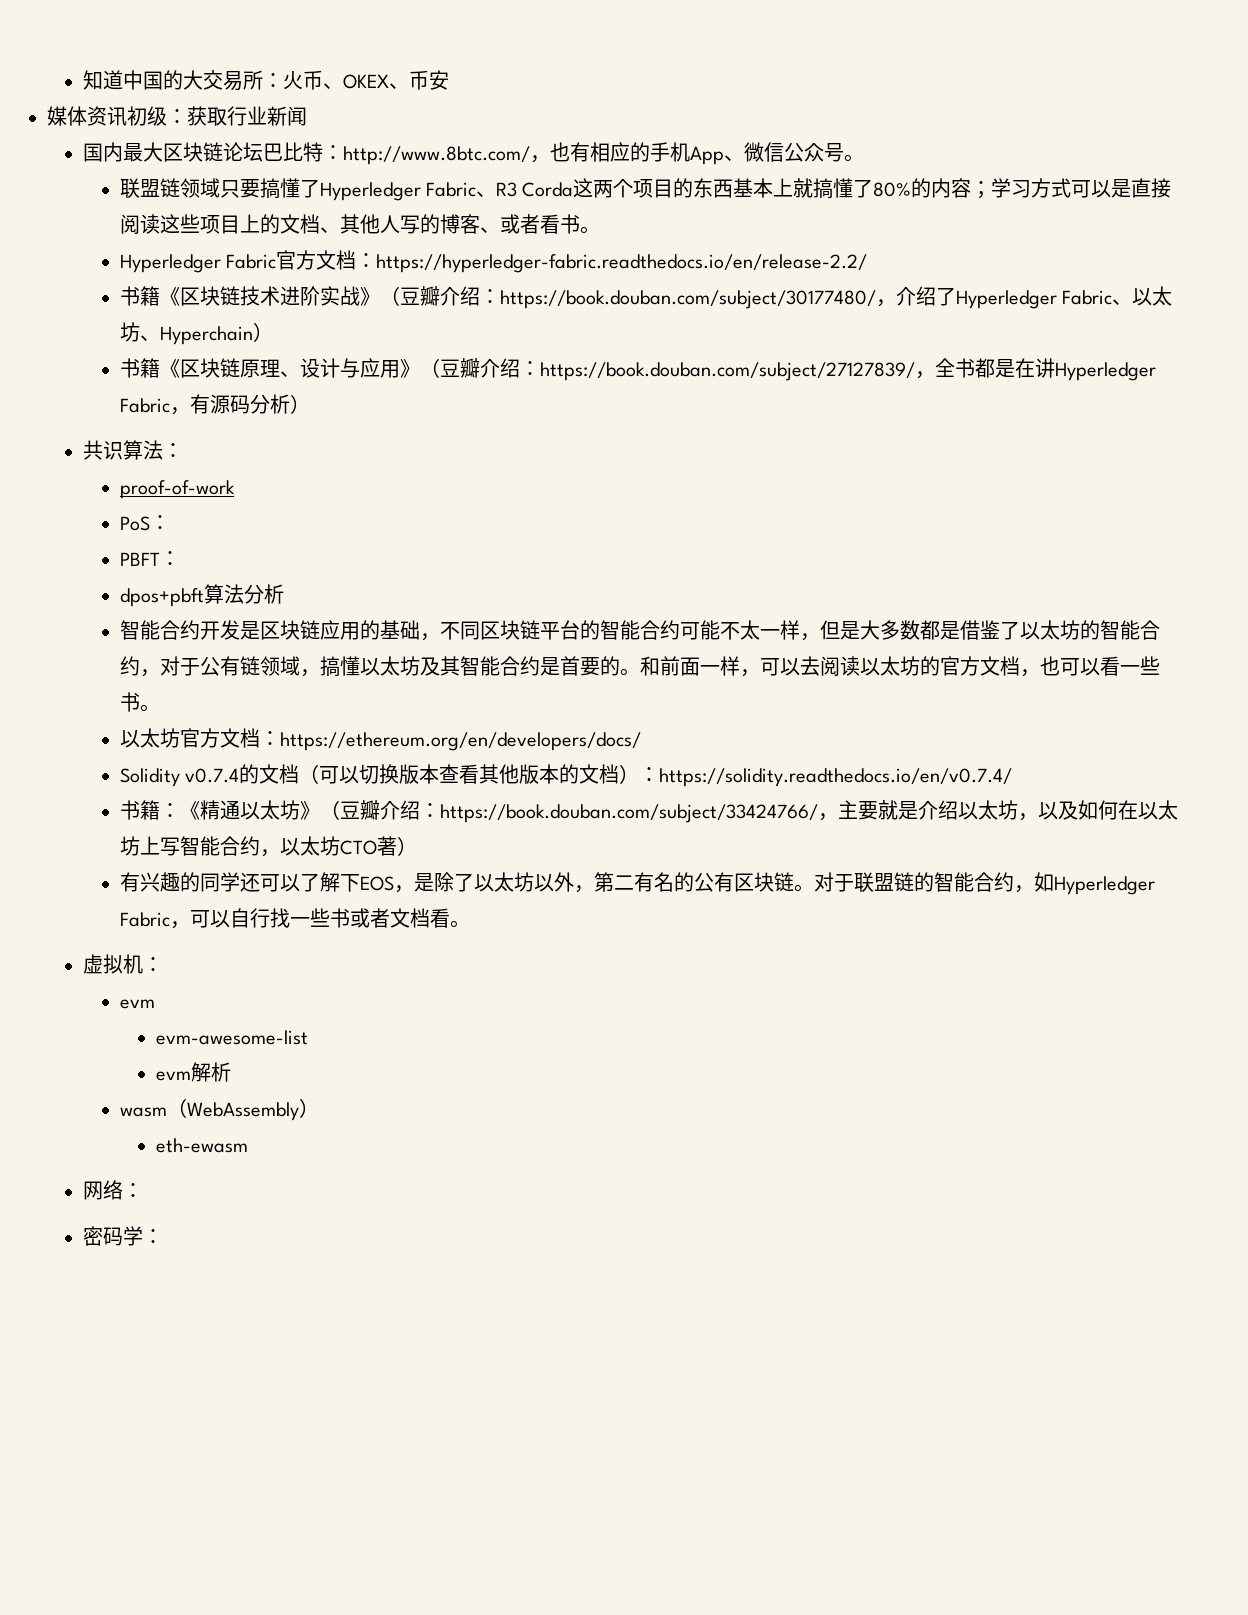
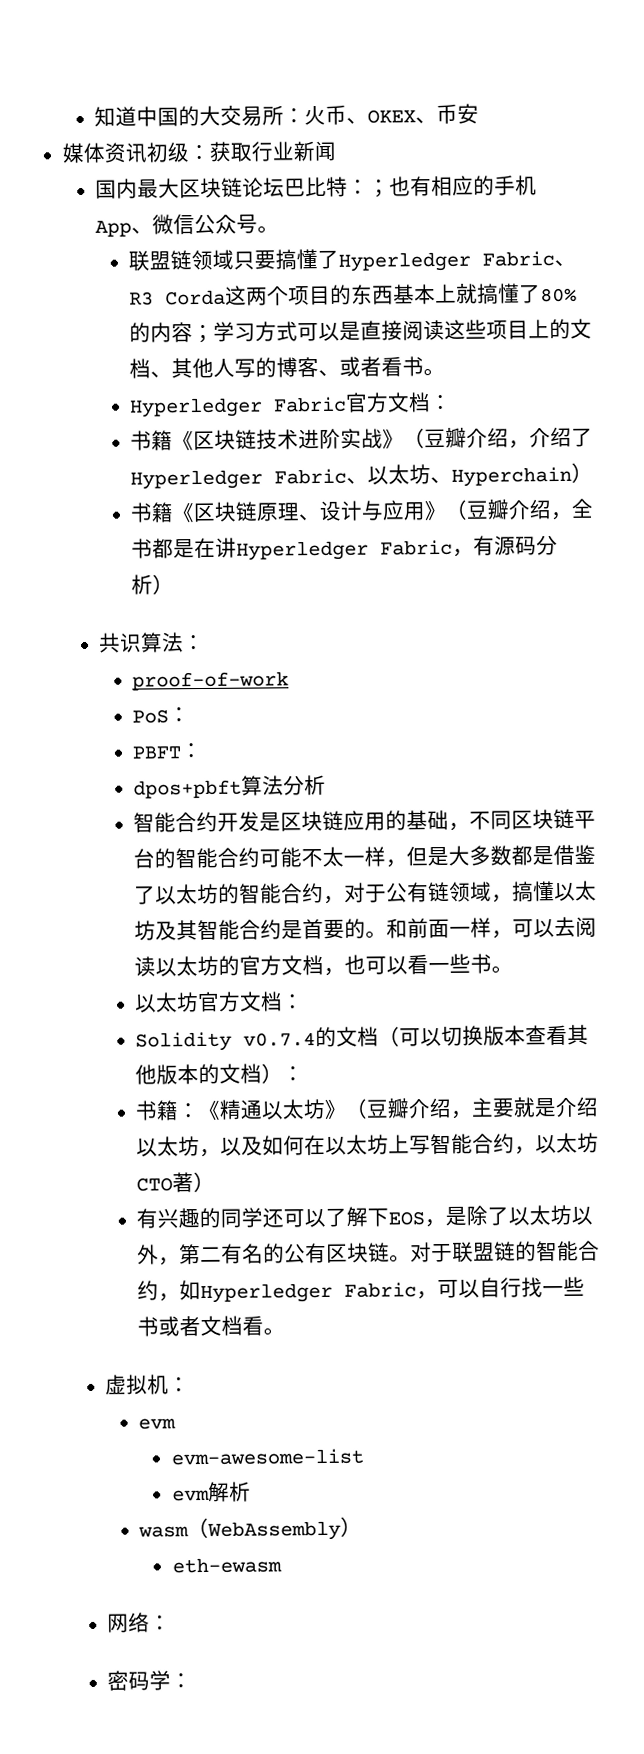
- 国内最大区块链论坛巴比特：http://www.8btc.com/，也有相应的手机App、微信公众号。
+ 国内最大区块链论坛巴比特：；也有相应的手机App、微信公众号。
- Hyperledger Fabric官方文档：https://hyperledger-fabric.readthedocs.io/en/release-2.2/
+ Hyperledger Fabric官方文档：
- 书籍《区块链技术进阶实战》（豆瓣介绍：https://book.douban.com/subject/30177480/，介绍了Hyperledger Fabric、以太坊、Hyperchain）
+ 书籍《区块链技术进阶实战》（豆瓣介绍，介绍了Hyperledger Fabric、以太坊、Hyperchain）
- 书籍《区块链原理、设计与应用》（豆瓣介绍：https://book.douban.com/subject/27127839/，全书都是在讲Hyperledger Fabric，有源码分析）
+ 书籍《区块链原理、设计与应用》（豆瓣介绍，全书都是在讲Hyperledger Fabric，有源码分析）
- 以太坊官方文档：https://ethereum.org/en/developers/docs/
+ 以太坊官方文档：
- Solidity v0.7.4的文档（可以切换版本查看其他版本的文档）：https://solidity.readthedocs.io/en/v0.7.4/
+ Solidity v0.7.4的文档（可以切换版本查看其他版本的文档）：
- 书籍：《精通以太坊》（豆瓣介绍：https://book.douban.com/subject/33424766/，主要就是介绍以太坊，以及如何在以太坊上写智能合约，以太坊CTO著）
+ 书籍：《精通以太坊》（豆瓣介绍，主要就是介绍以太坊，以及如何在以太坊上写智能合约，以太坊CTO著）

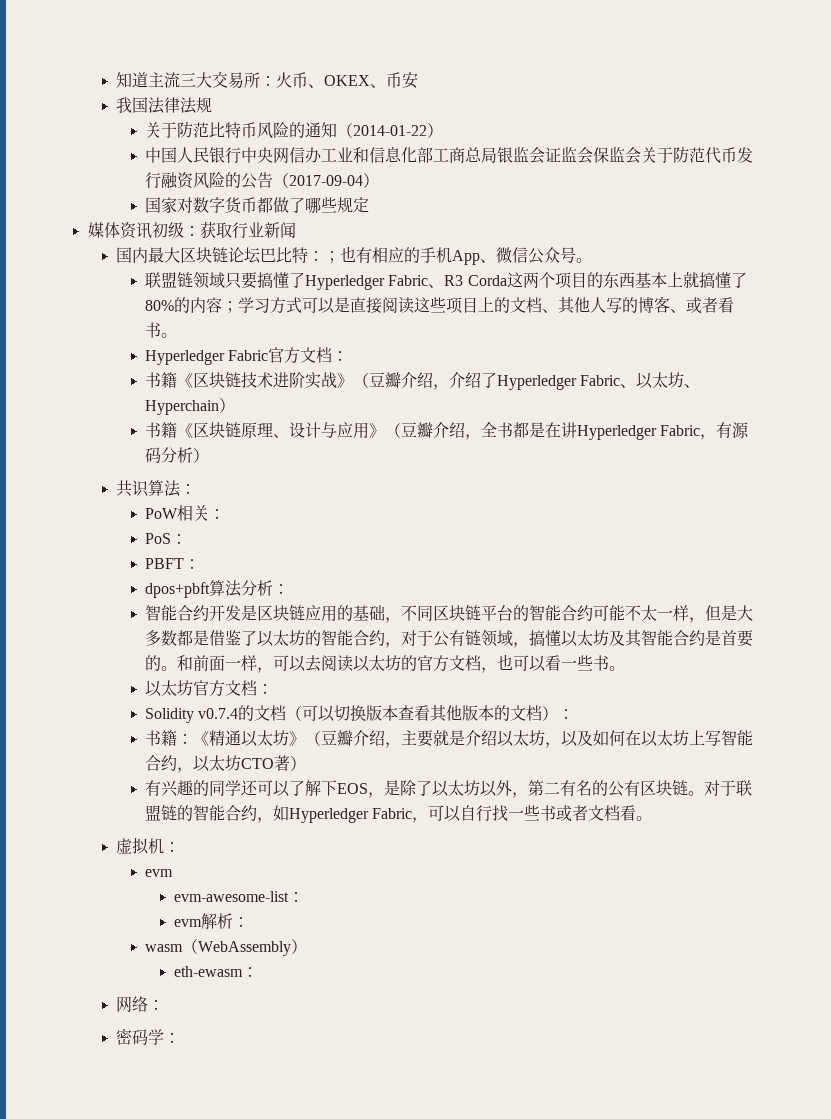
- 知道中国的大交易所：火币、OKEX、币安
+ 知道主流三大交易所：火币、OKEX、币安
+ 我国法律法规
+ 关于防范比特币风险的通知（2014-01-22）
+ 中国人民银行中央网信办工业和信息化部工商总局银监会证监会保监会关于防范代币发行融资风险的公告（2017-09-04）
+ 国家对数字货币都做了哪些规定
- proof-of-work
+ PoW相关：
- dpos+pbft算法分析
+ dpos+pbft算法分析：
- evm-awesome-list
+ evm-awesome-list：
- evm解析
+ evm解析：
- eth-ewasm
+ eth-ewasm：

